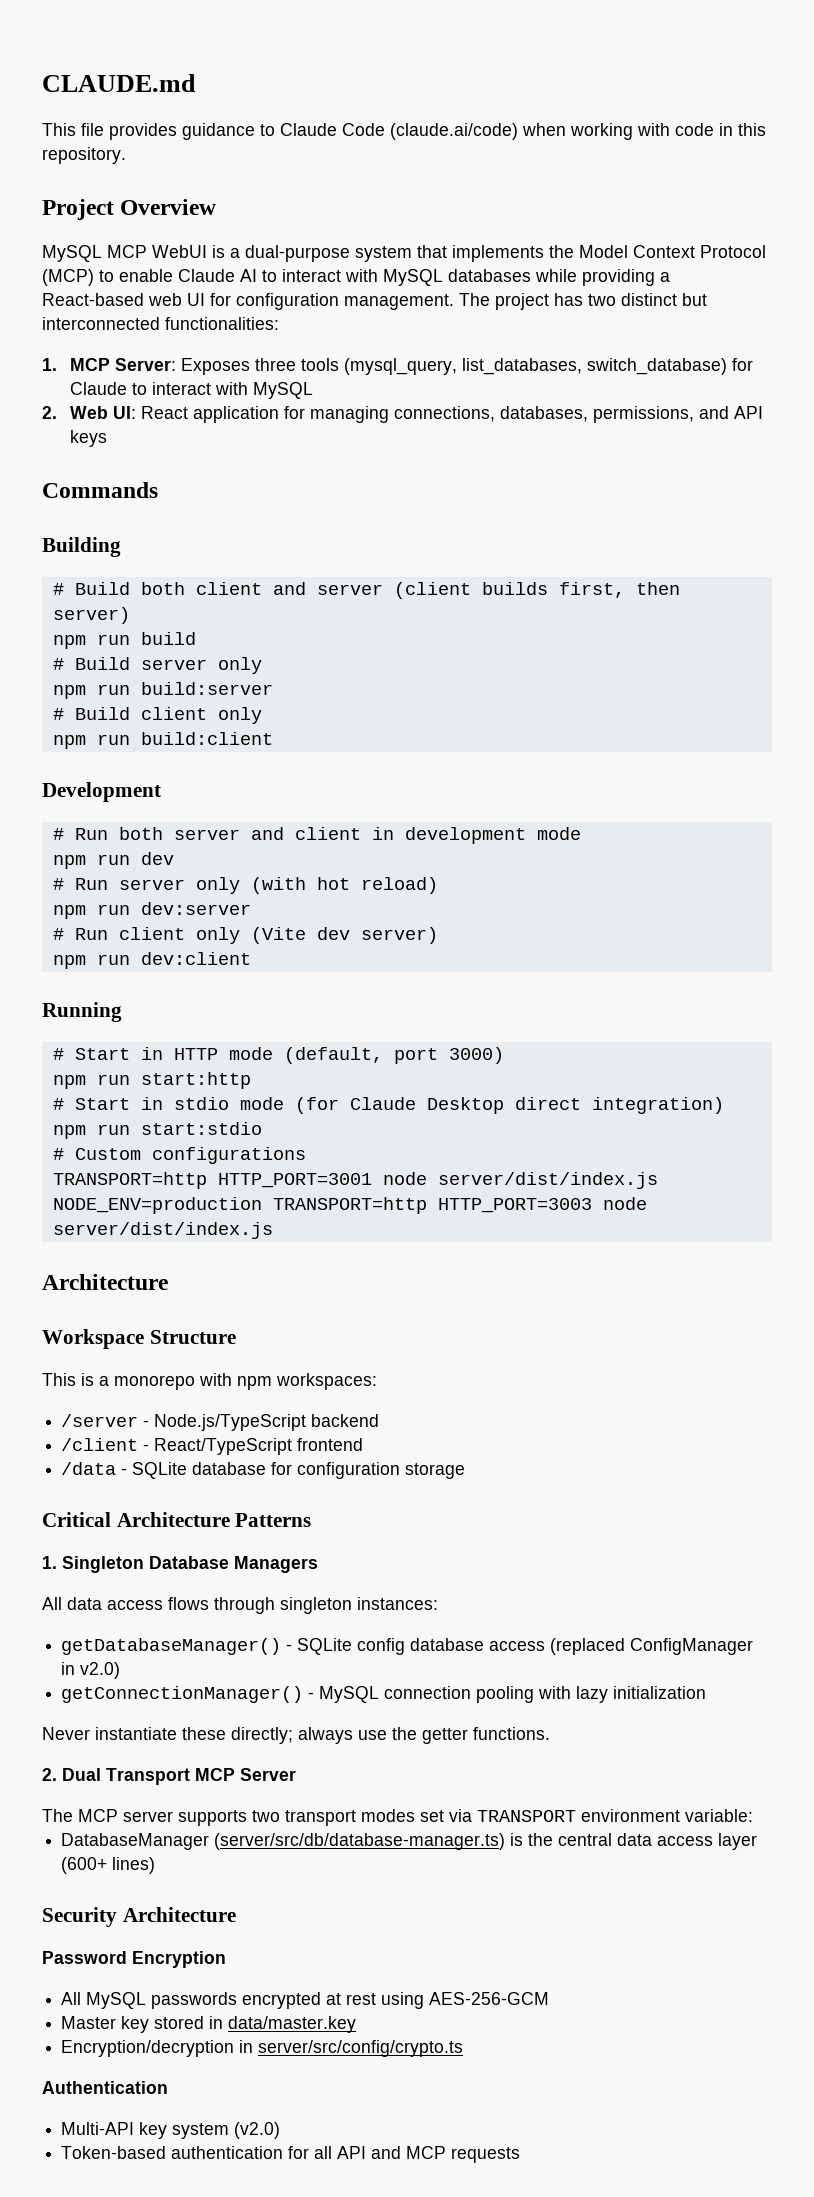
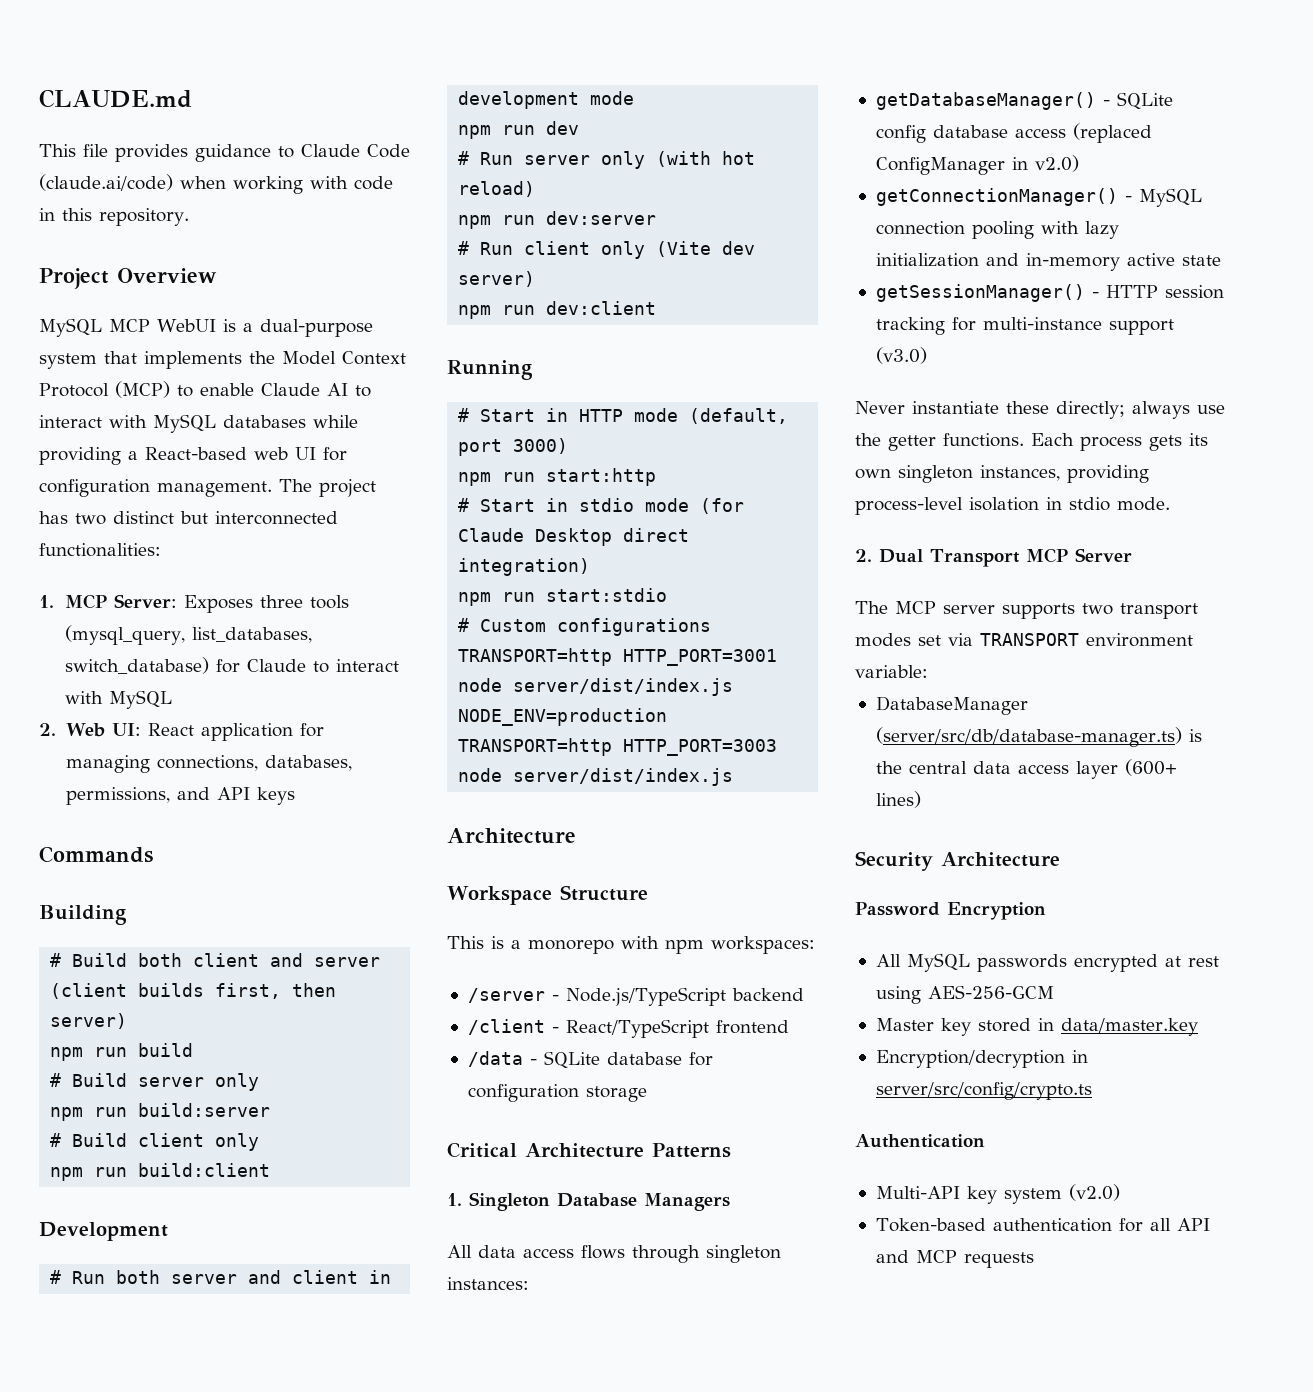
- getConnectionManager() - MySQL connection pooling with lazy initialization
+ getConnectionManager() - MySQL connection pooling with lazy initialization and in-memory active state
+ getSessionManager() - HTTP session tracking for multi-instance support (v3.0)
+ Each process gets its own singleton instances, providing process-level isolation in stdio mode.

